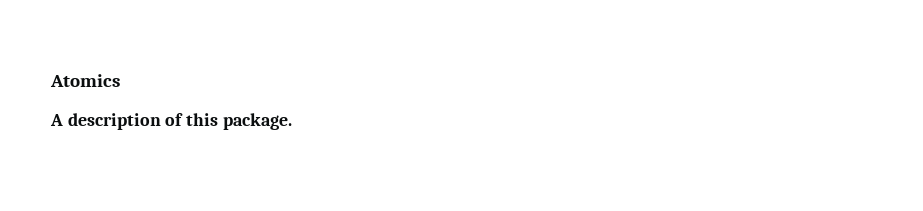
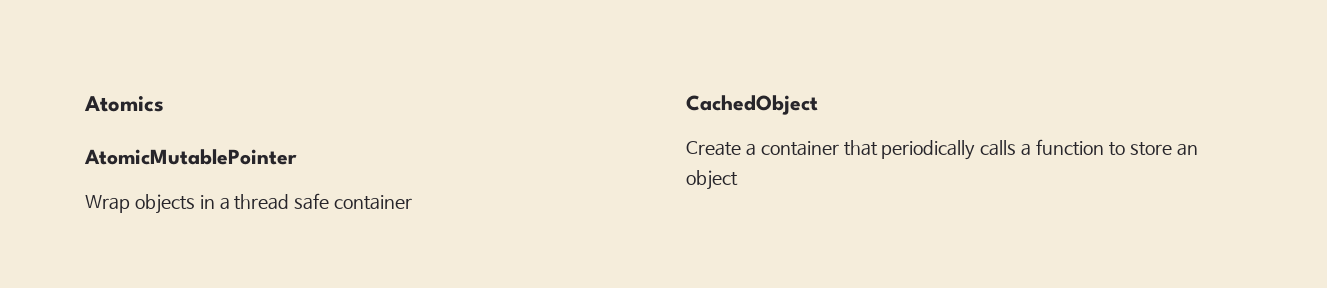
- A description of this package.
+ AtomicMutablePointer
+ Wrap objects in a thread safe container
+ CachedObject
+ Create a container that periodically calls a function to store an object

